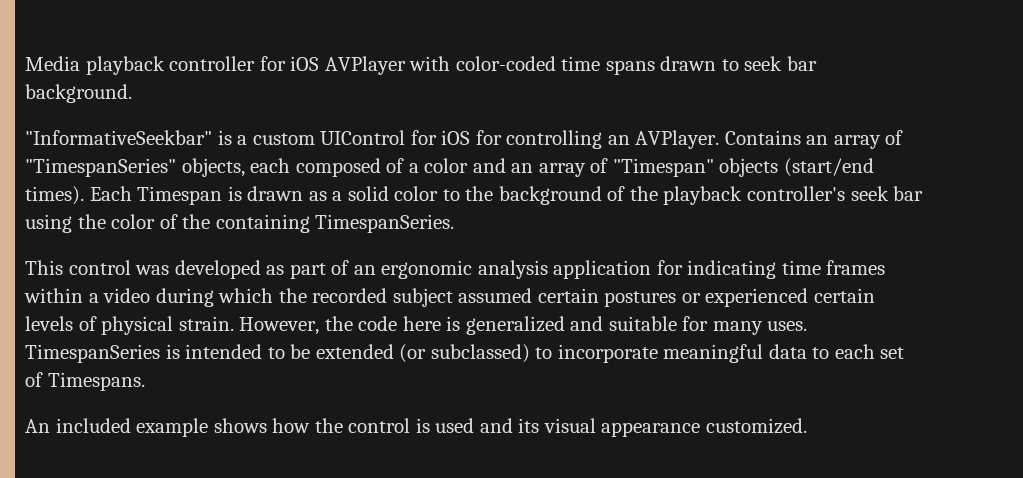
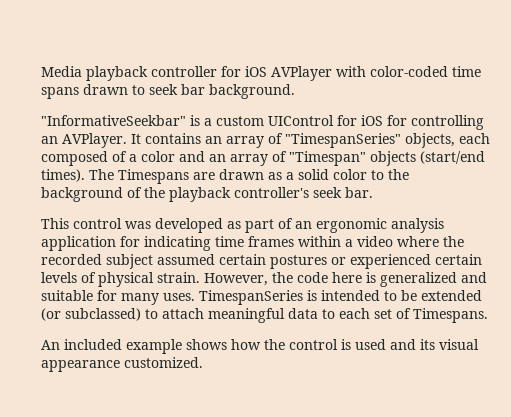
- Contains an array of "TimespanSeries" objects, each composed of a color and an array of "Timespan" objects (start/end times).
+ It contains an array of "TimespanSeries" objects, each composed of a color and an array of "Timespan" objects (start/end times).
- Each Timespan is drawn as a solid color to the background of the playback controller's seek bar using the color of the containing TimespanSeries.
+ The Timespans are drawn as a solid color to the background of the playback controller's seek bar.
- This control was developed as part of an ergonomic analysis application for indicating time frames within a video during which the recorded subject assumed certain postures or experienced certain levels of physical strain.
+ This control was developed as part of an ergonomic analysis application for indicating time frames within a video where the recorded subject assumed certain postures or experienced certain levels of physical strain.
- TimespanSeries is intended to be extended (or subclassed) to incorporate meaningful data to each set of Timespans.
+ TimespanSeries is intended to be extended (or subclassed) to attach meaningful data to each set of Timespans.

